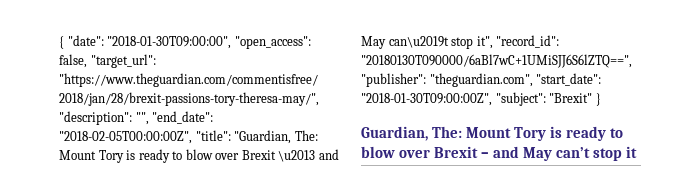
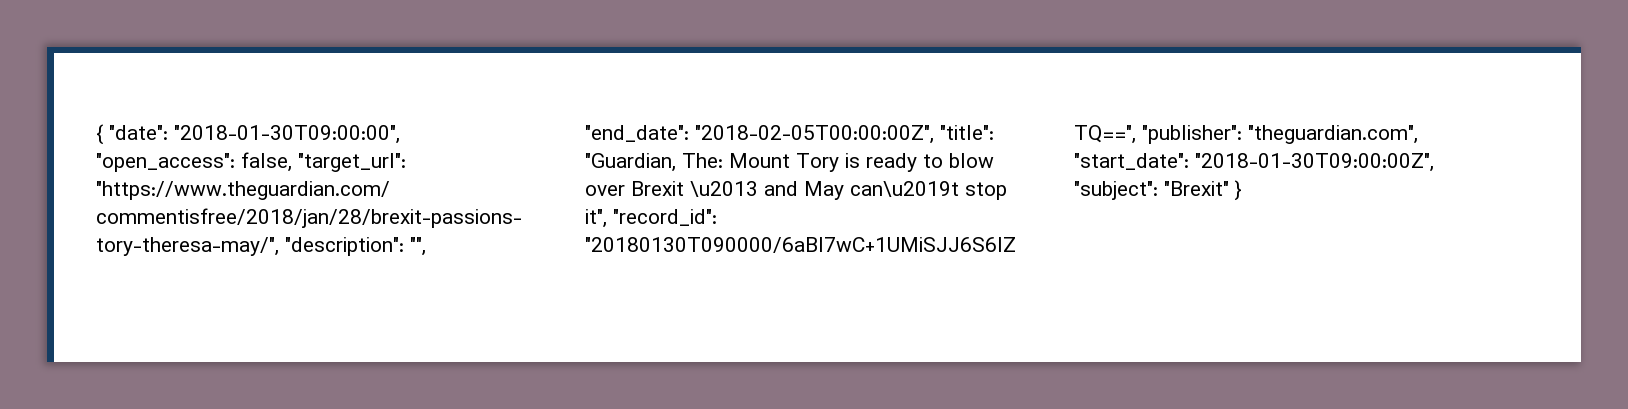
- Guardian, The: Mount Tory is ready to blow over Brexit – and May can’t stop it

